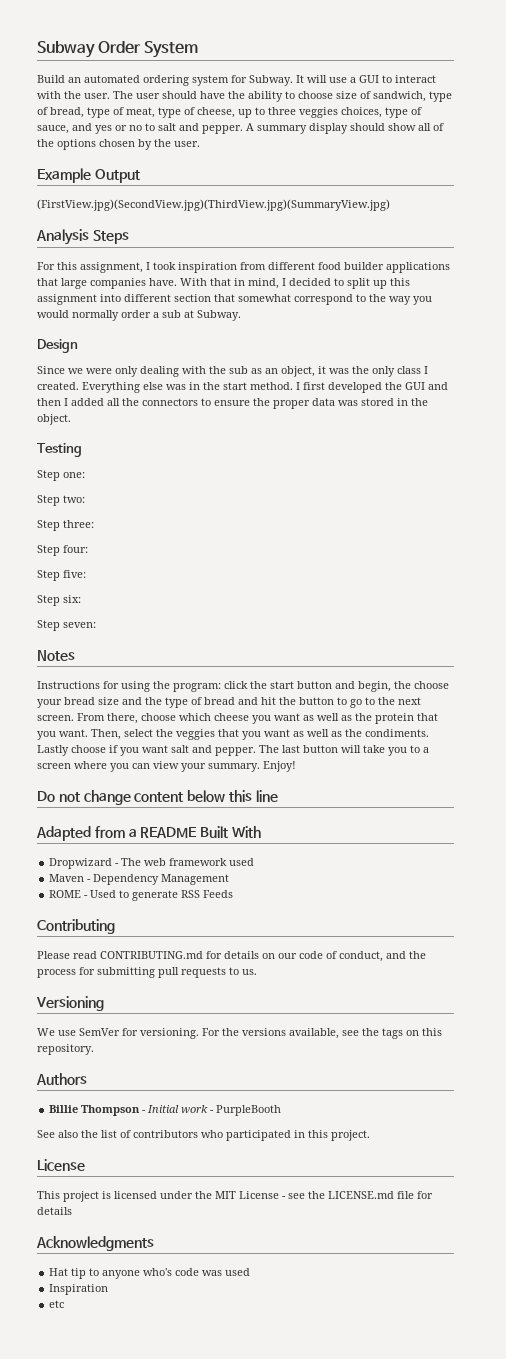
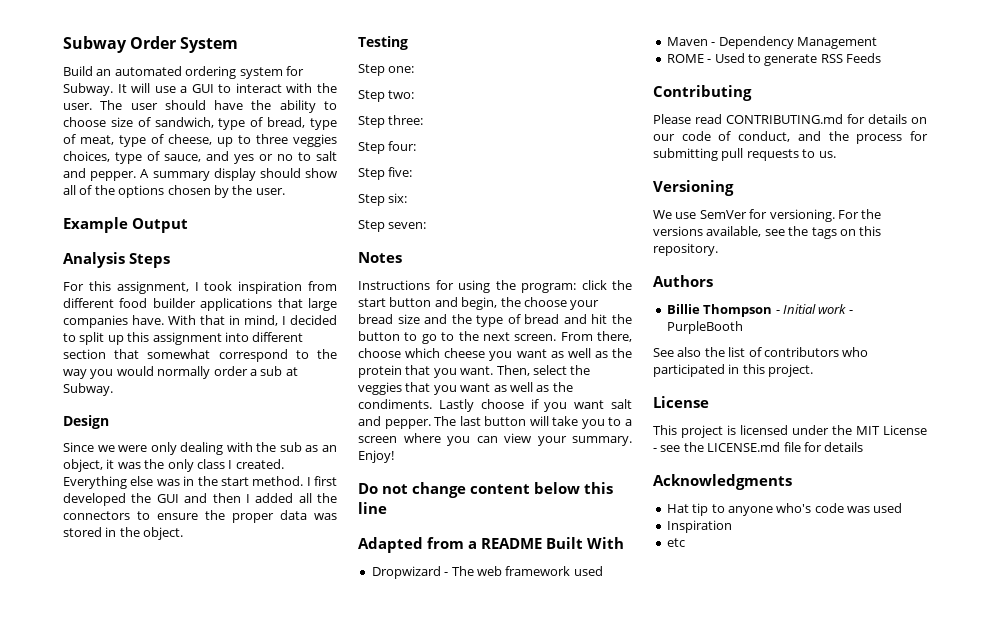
- (FirstView.jpg)(SecondView.jpg)(ThirdView.jpg)(SummaryView.jpg)

